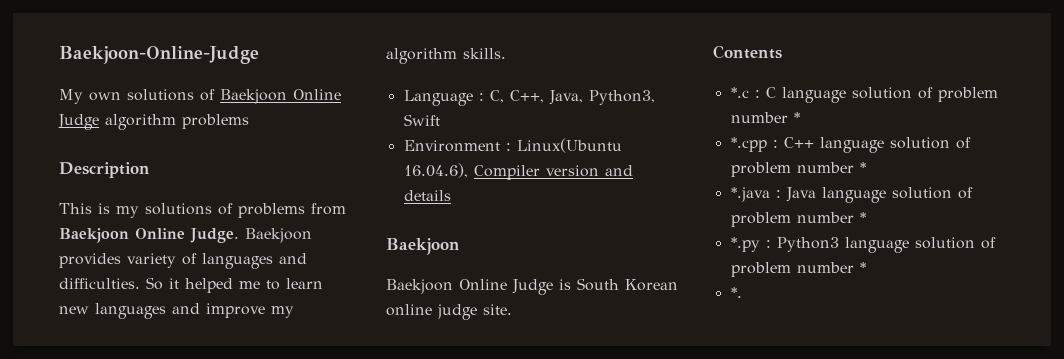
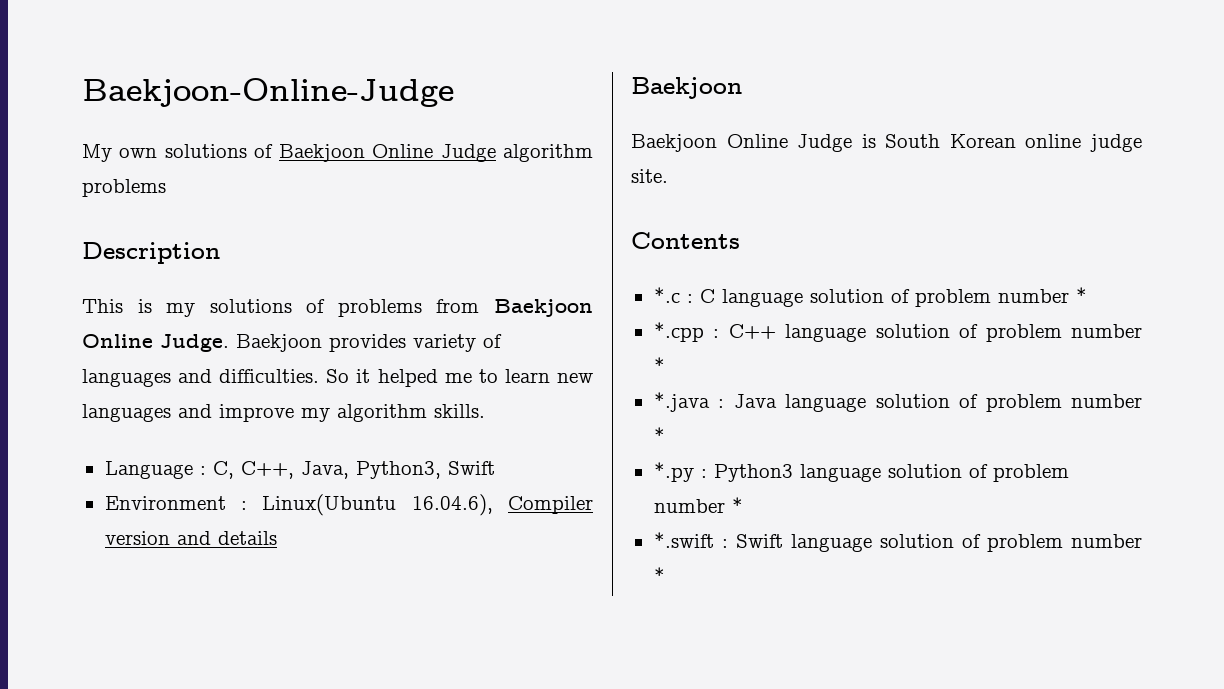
- *.
+ *.swift : Swift language solution of problem number *

